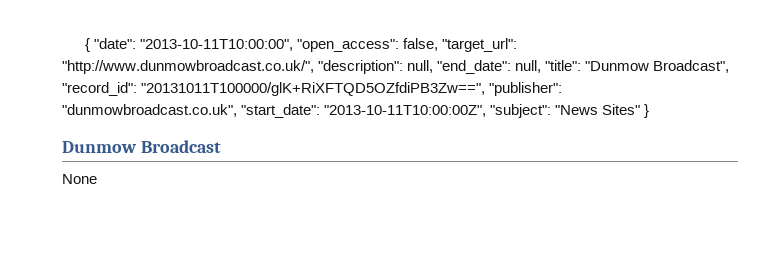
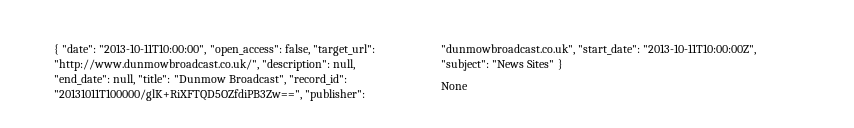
- Dunmow Broadcast

